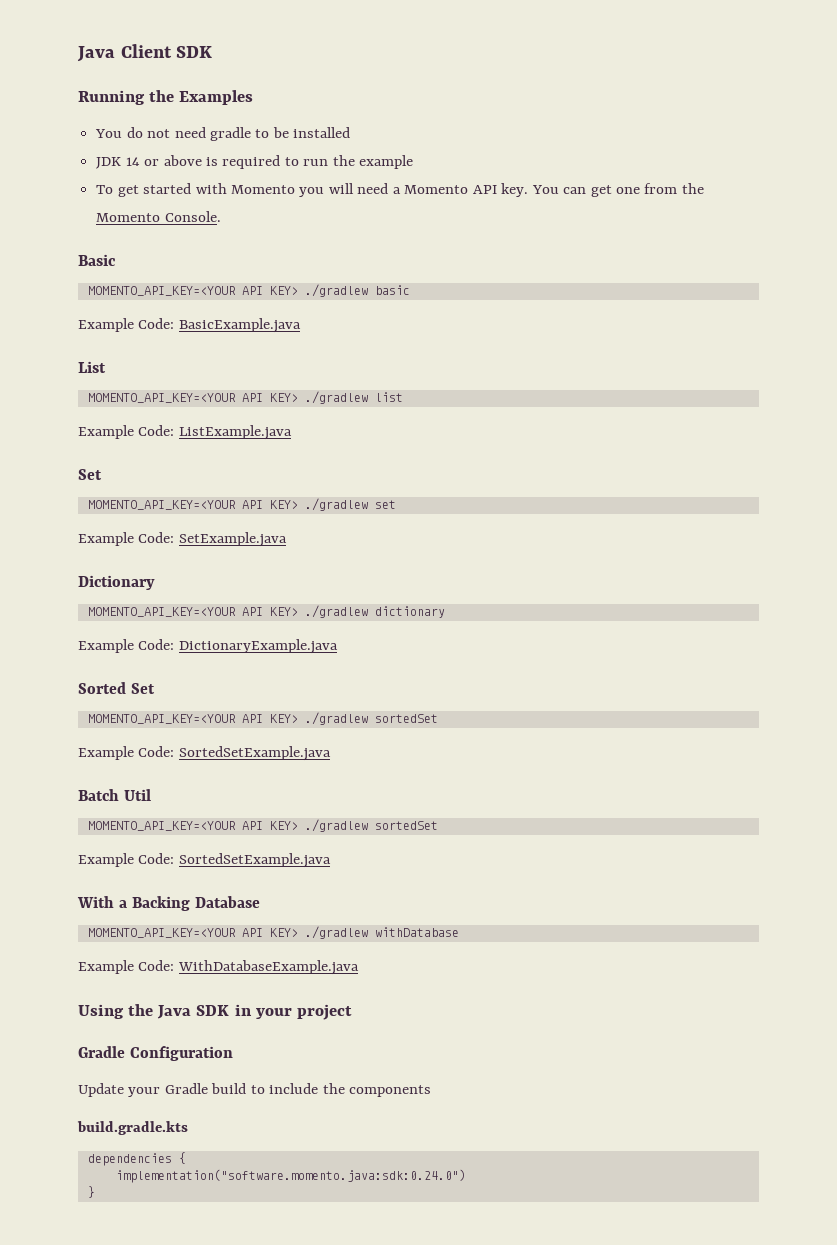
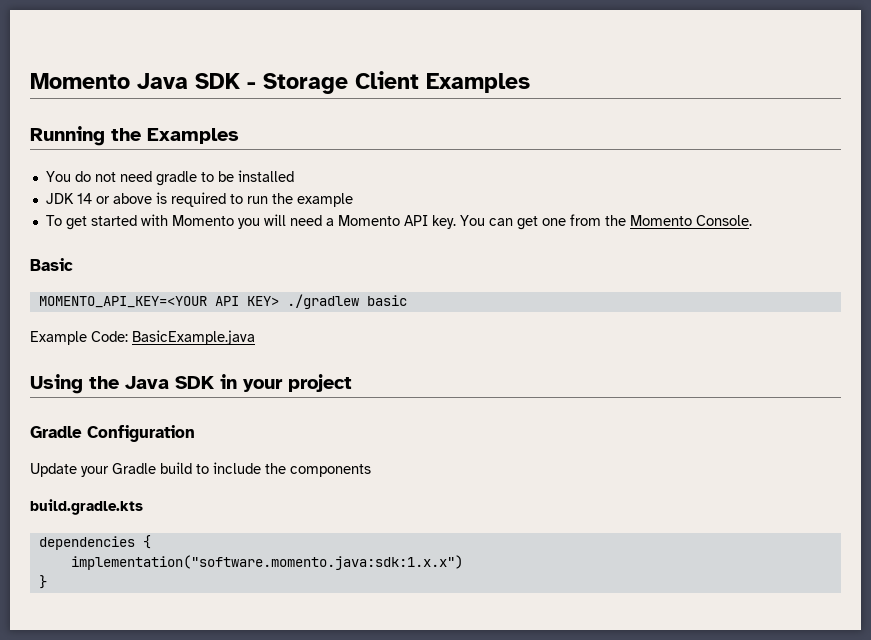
- Java Client SDK
+ Momento Java SDK - Storage Client Examples
- List
- MOMENTO_API_KEY=<YOUR API KEY> ./gradlew list
- Example Code: ListExample.java
- Set
- MOMENTO_API_KEY=<YOUR API KEY> ./gradlew set
- Example Code: SetExample.java
- Dictionary
- MOMENTO_API_KEY=<YOUR API KEY> ./gradlew dictionary
- Example Code: DictionaryExample.java
- Sorted Set
- MOMENTO_API_KEY=<YOUR API KEY> ./gradlew sortedSet
- Example Code: SortedSetExample.java
- Batch Util
- MOMENTO_API_KEY=<YOUR API KEY> ./gradlew sortedSet
- Example Code: SortedSetExample.java
- With a Backing Database
- MOMENTO_API_KEY=<YOUR API KEY> ./gradlew withDatabase
- Example Code: WithDatabaseExample.java
- implementation("software.momento.java:sdk:0.24.0")
+ implementation("software.momento.java:sdk:1.x.x")

